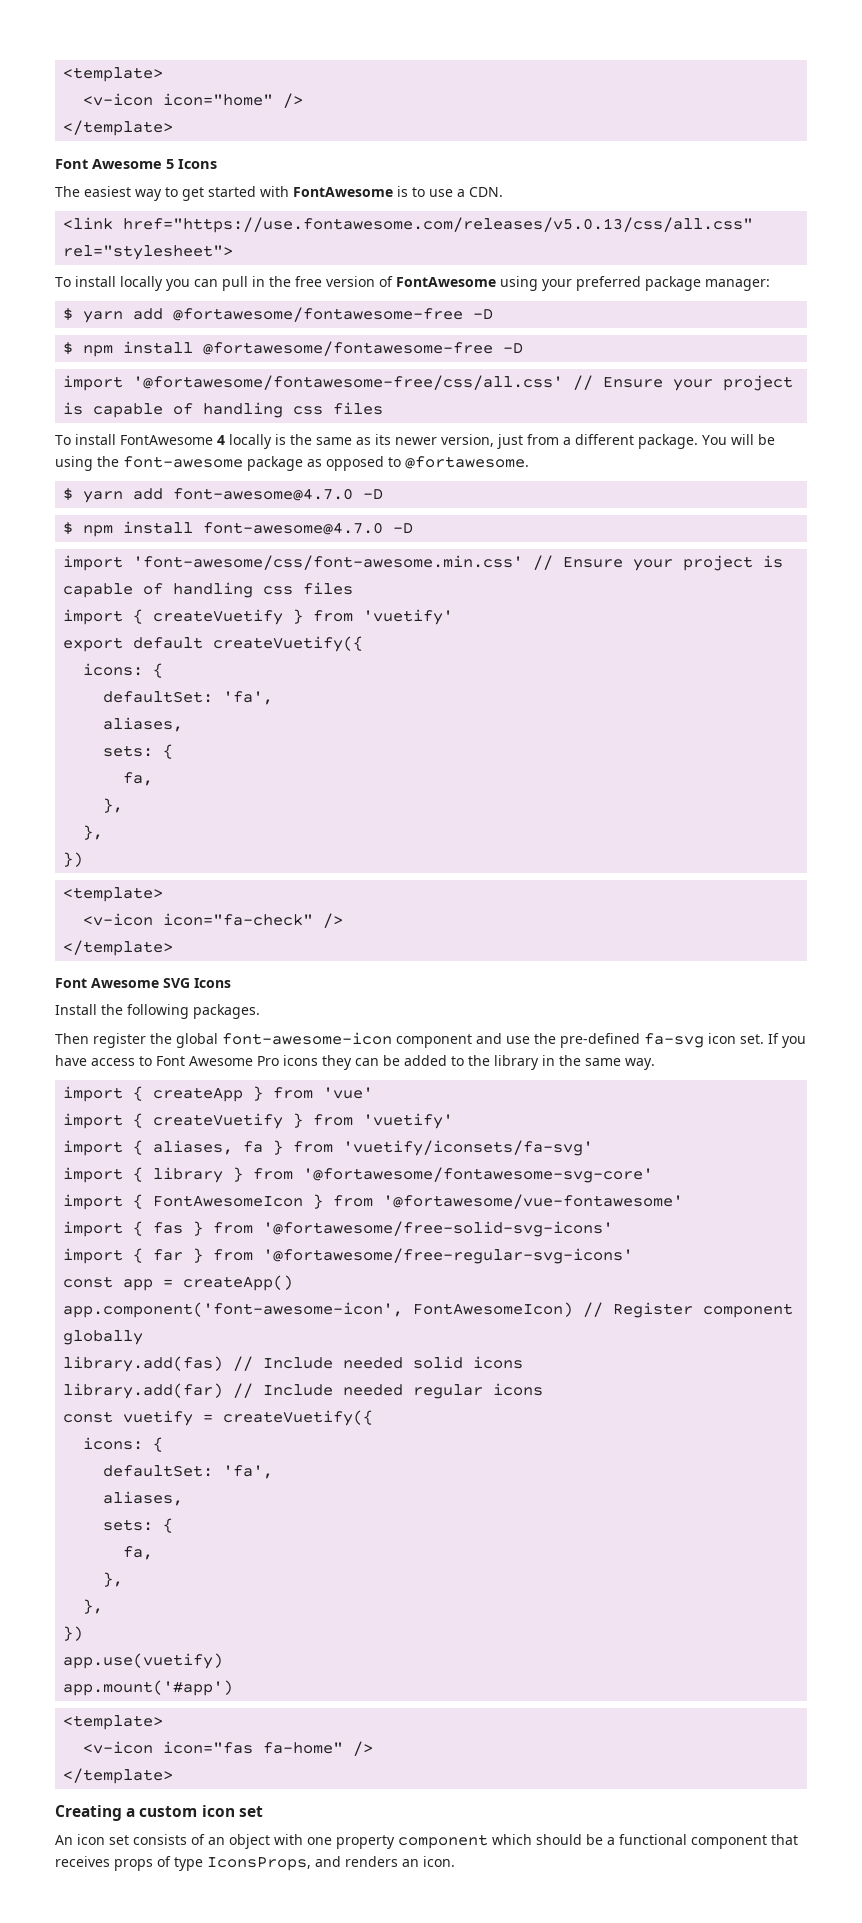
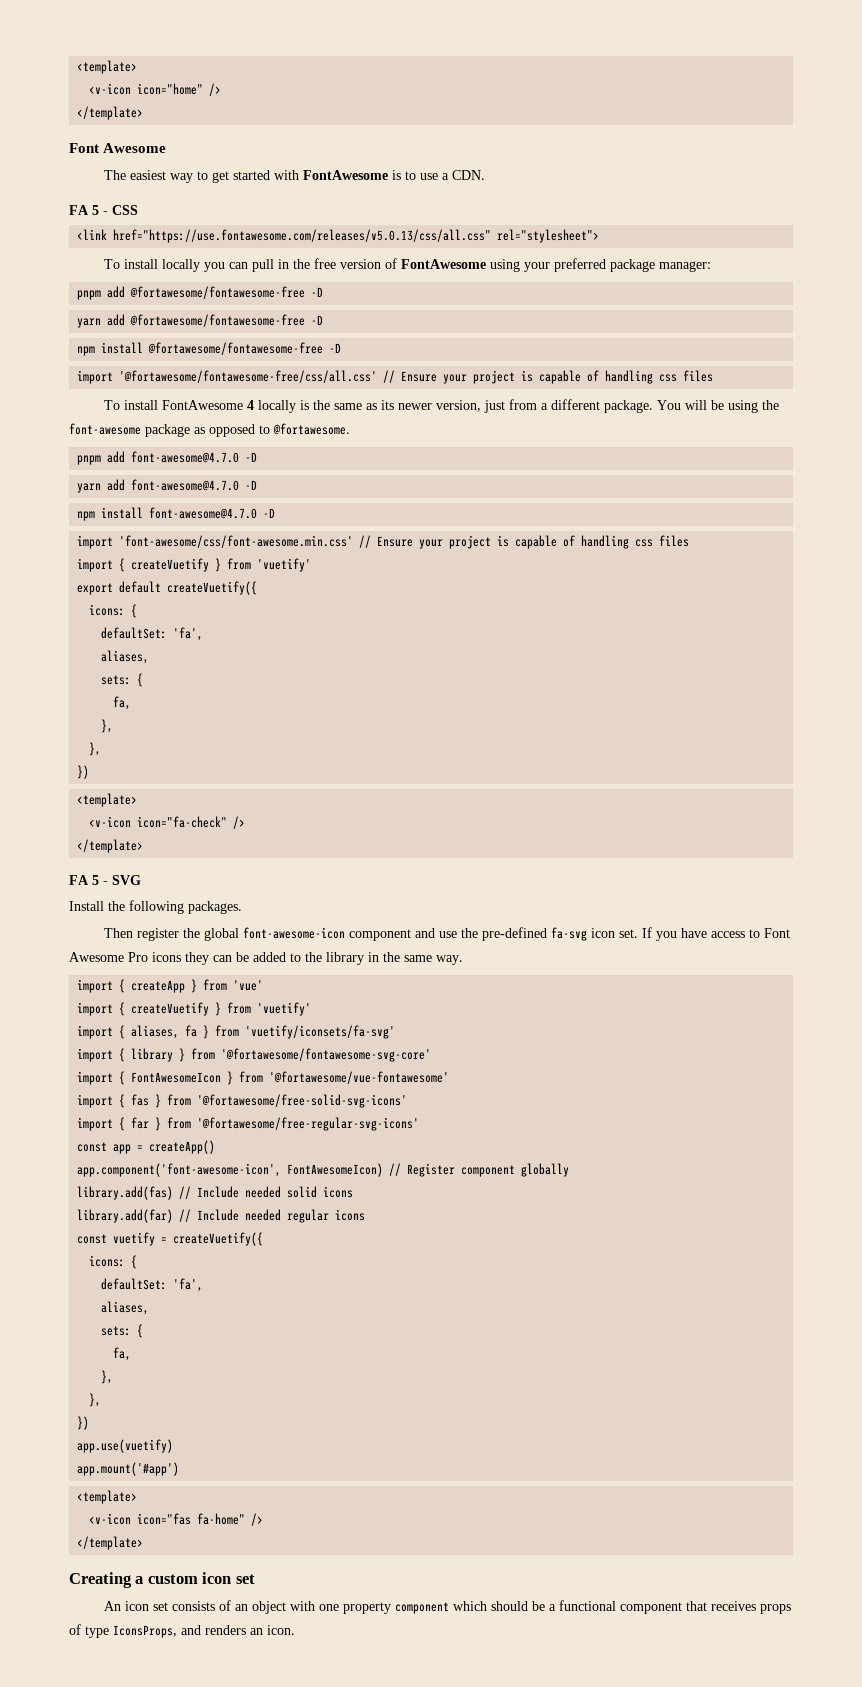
  <v-icon icon="home" />
  </template>
- Font Awesome 5 Icons
+ Font Awesome
+ FA 5 - CSS
- $ yarn add @fortawesome/fontawesome-free -D
+ pnpm add @fortawesome/fontawesome-free -D
+ yarn add @fortawesome/fontawesome-free -D
- $ npm install @fortawesome/fontawesome-free -D
+ npm install @fortawesome/fontawesome-free -D
- $ yarn add font-awesome@4.7.0 -D
+ pnpm add font-awesome@4.7.0 -D
+ yarn add font-awesome@4.7.0 -D
- $ npm install font-awesome@4.7.0 -D
+ npm install font-awesome@4.7.0 -D
- Font Awesome SVG Icons
+ FA 5 - SVG

